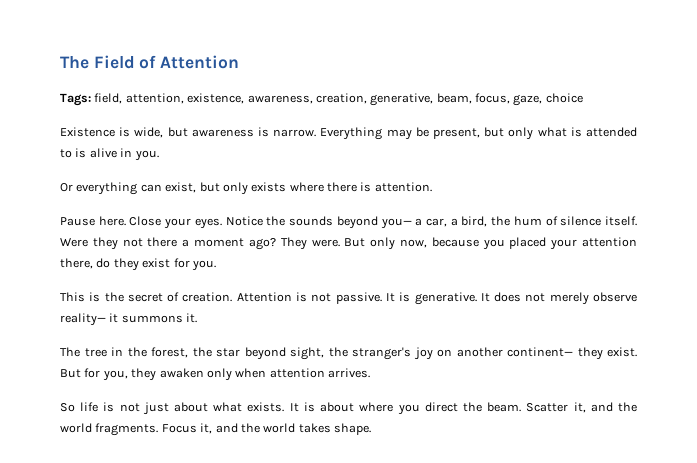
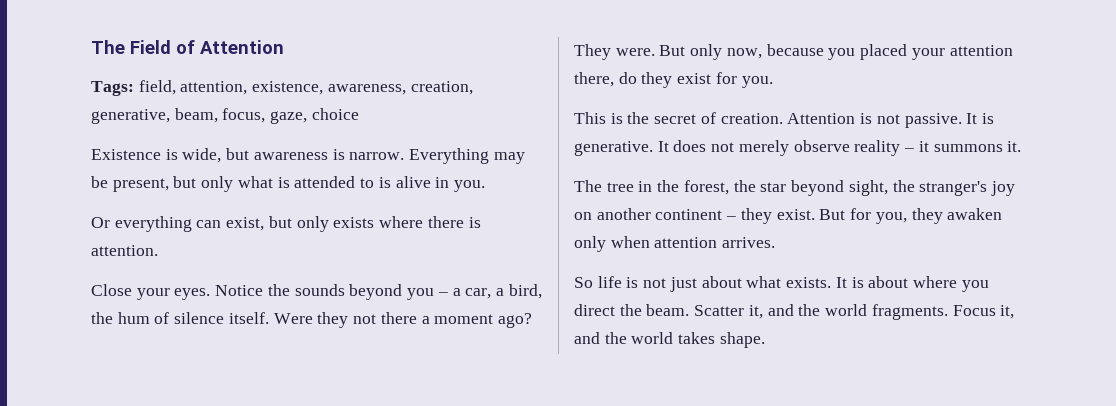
- Pause here.
- Notice the sounds beyond you— a car, a bird, the hum of silence itself.
+ Notice the sounds beyond you – a car, a bird, the hum of silence itself.
- It does not merely observe reality— it summons it.
+ It does not merely observe reality – it summons it.
- The tree in the forest, the star beyond sight, the stranger's joy on another continent— they exist.
+ The tree in the forest, the star beyond sight, the stranger's joy on another continent – they exist.

